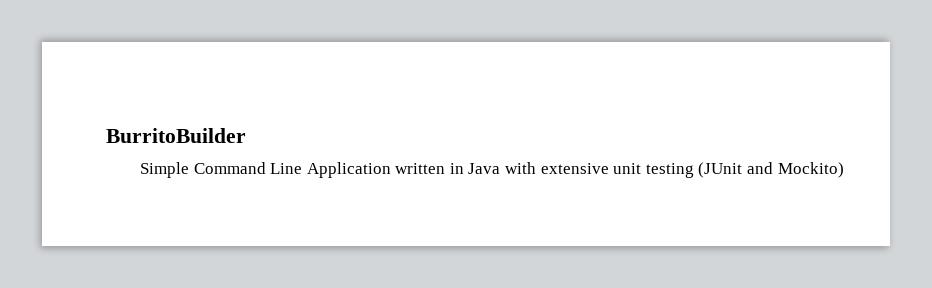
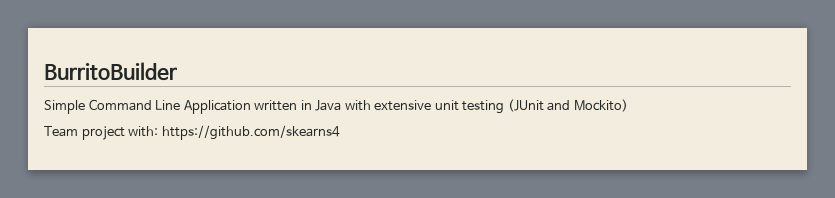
+ Team project with: https://github.com/skearns4

